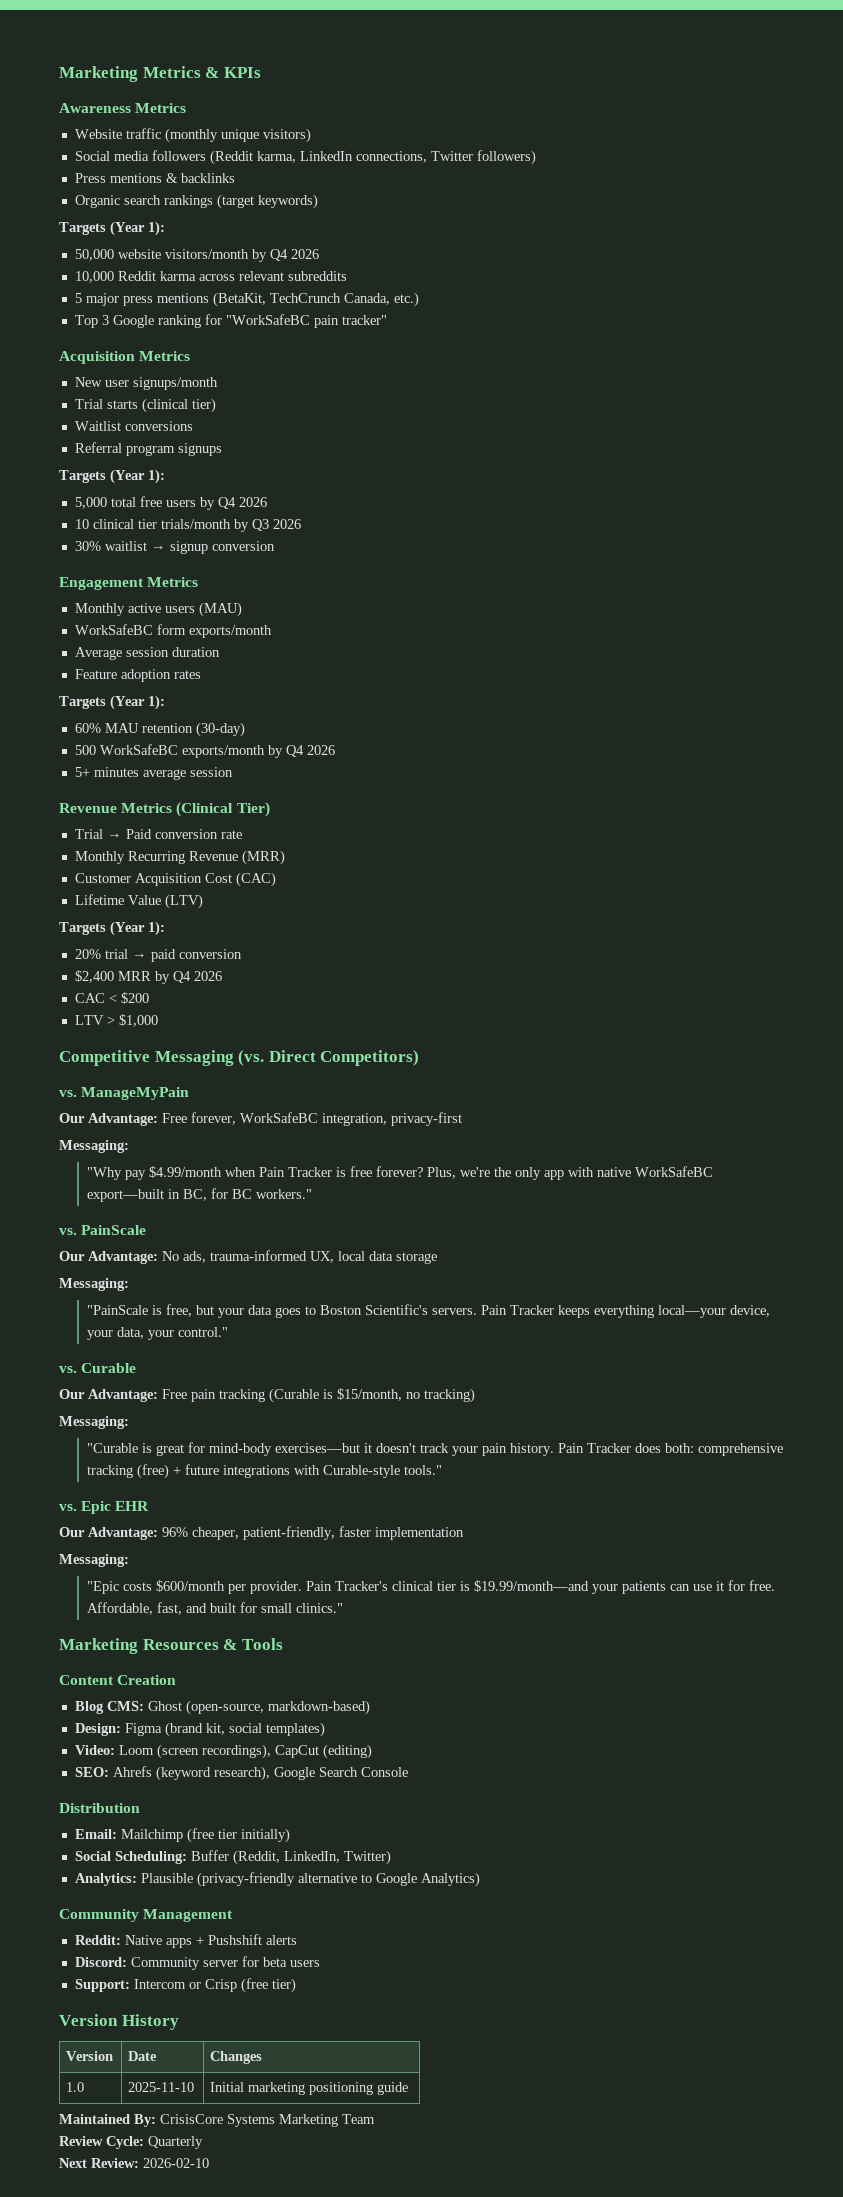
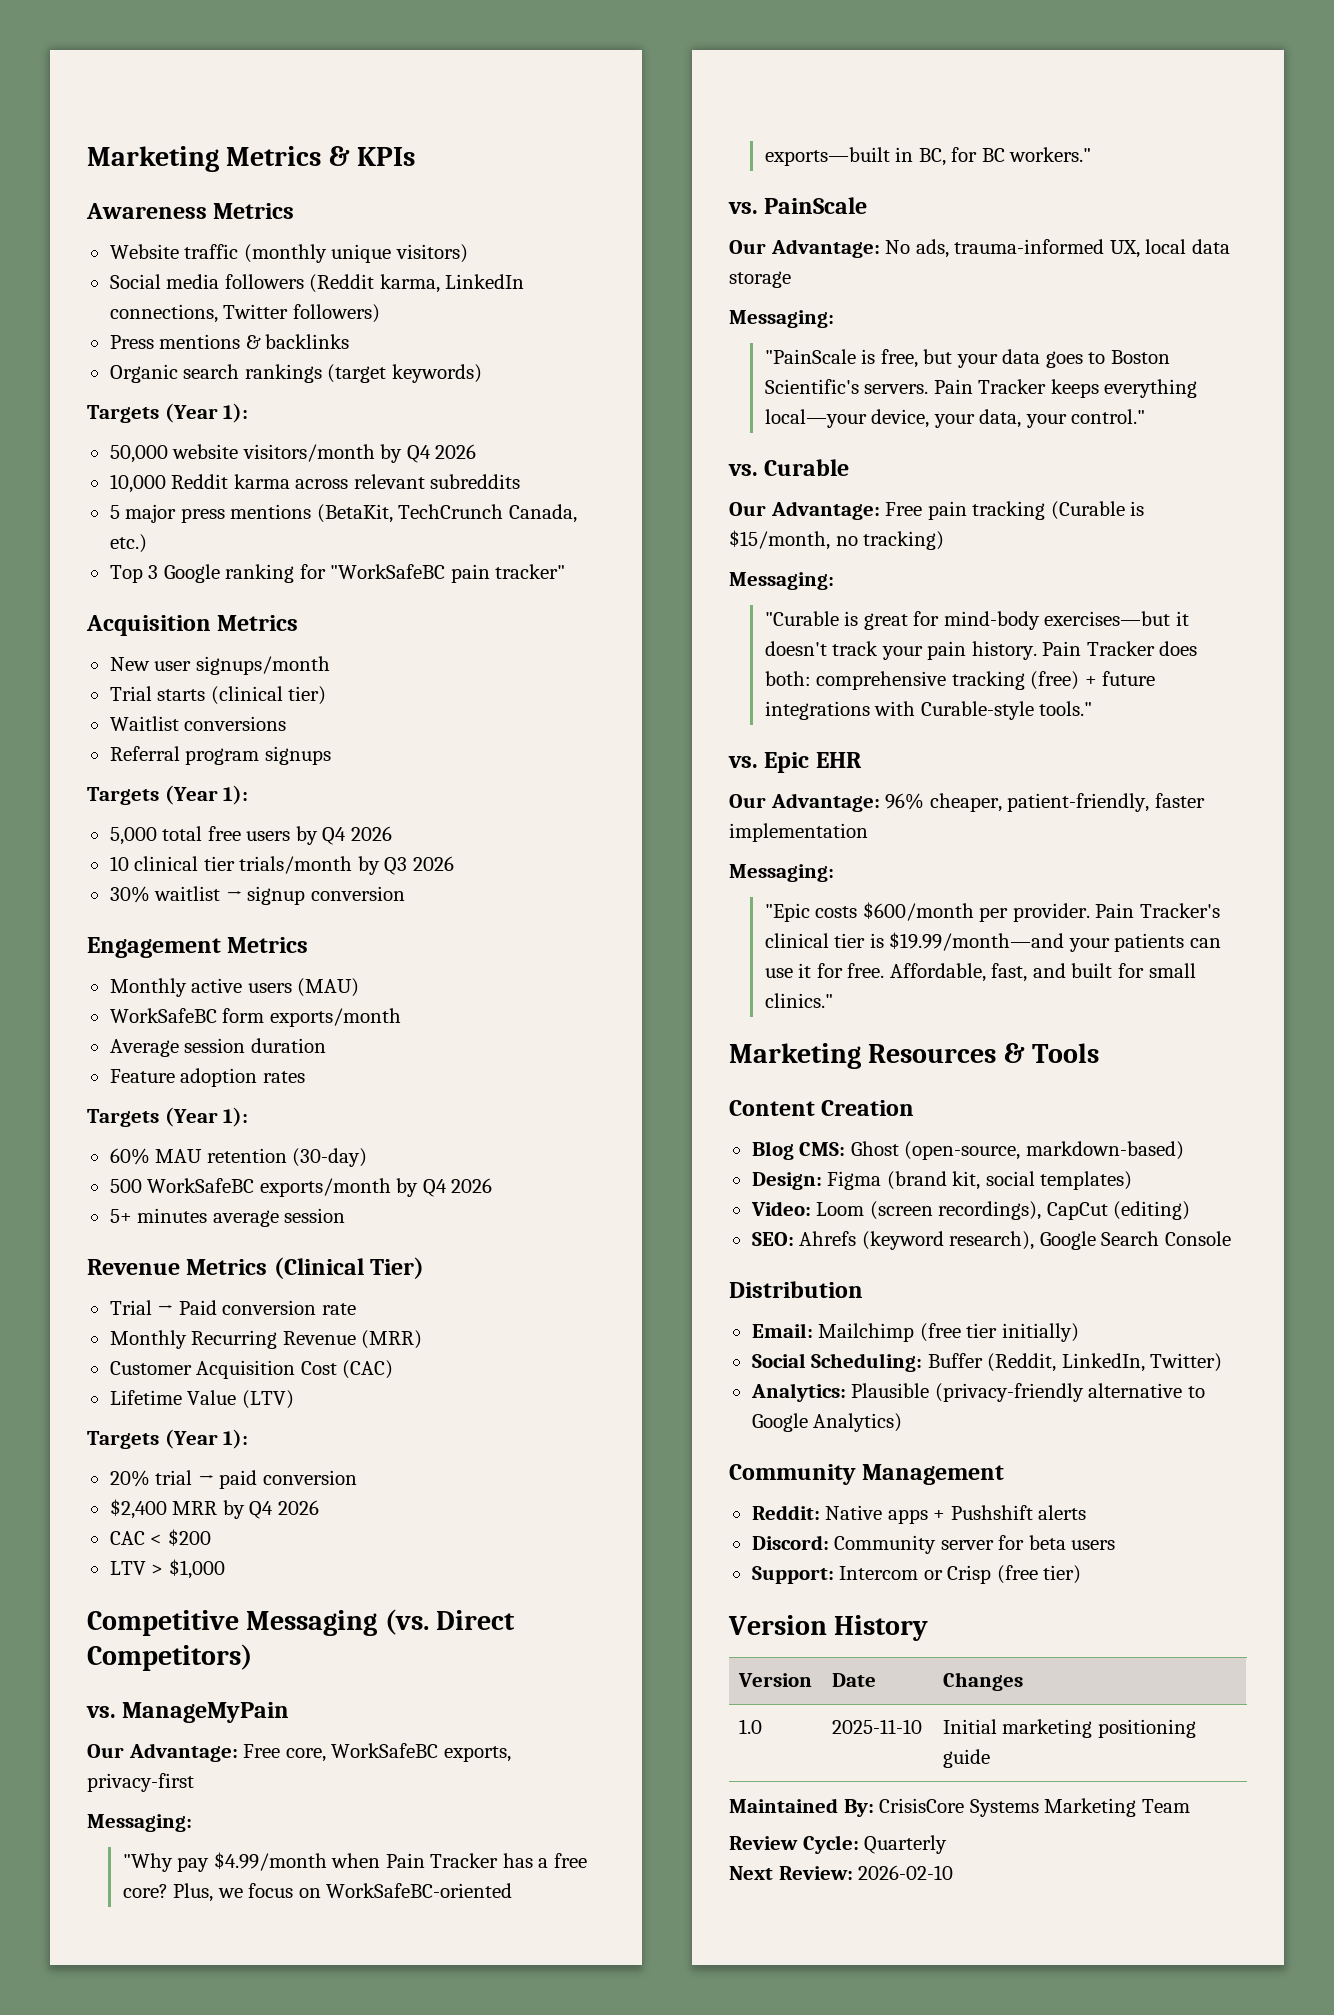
- Our Advantage: Free forever, WorkSafeBC integration, privacy-first
+ Our Advantage: Free core, WorkSafeBC exports, privacy-first
- "Why pay $4.99/month when Pain Tracker is free forever? Plus, we're the only app with native WorkSafeBC export—built in BC, for BC workers."
+ "Why pay $4.99/month when Pain Tracker has a free core? Plus, we focus on WorkSafeBC-oriented exports—built in BC, for BC workers."

